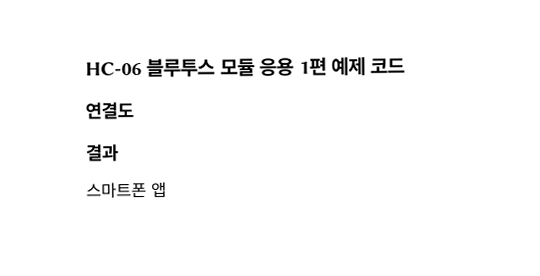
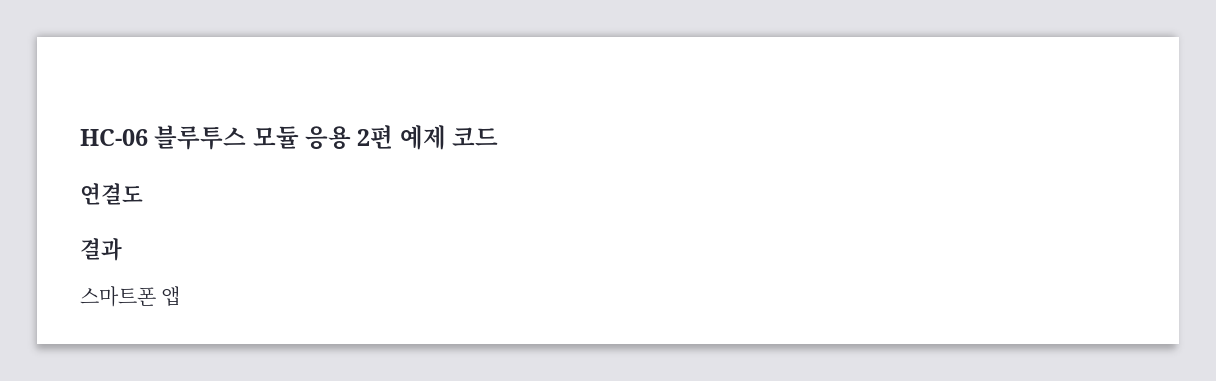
- HC-06 블루투스 모듈 응용 1편 예제 코드
+ HC-06 블루투스 모듈 응용 2편 예제 코드

